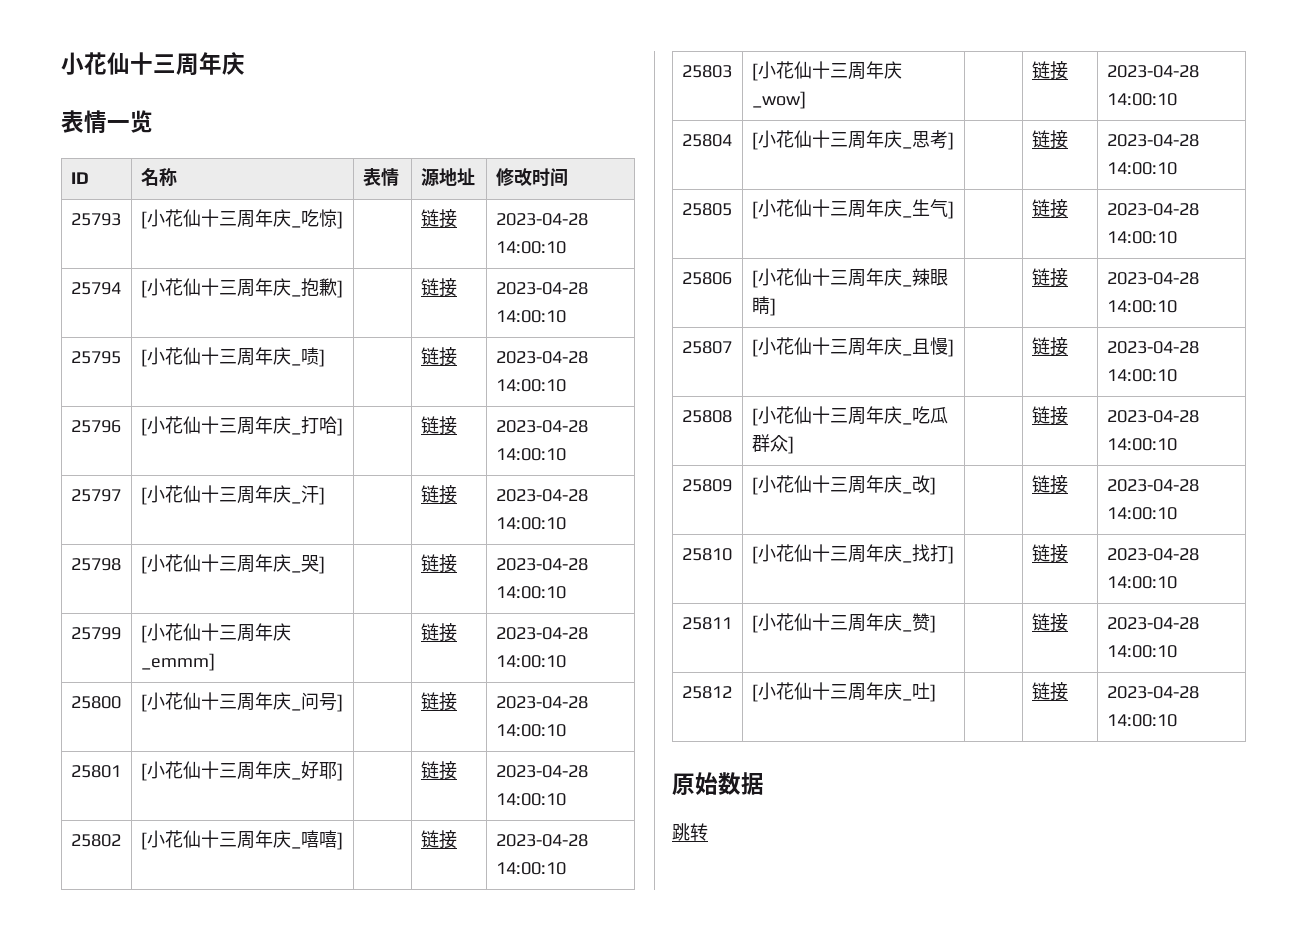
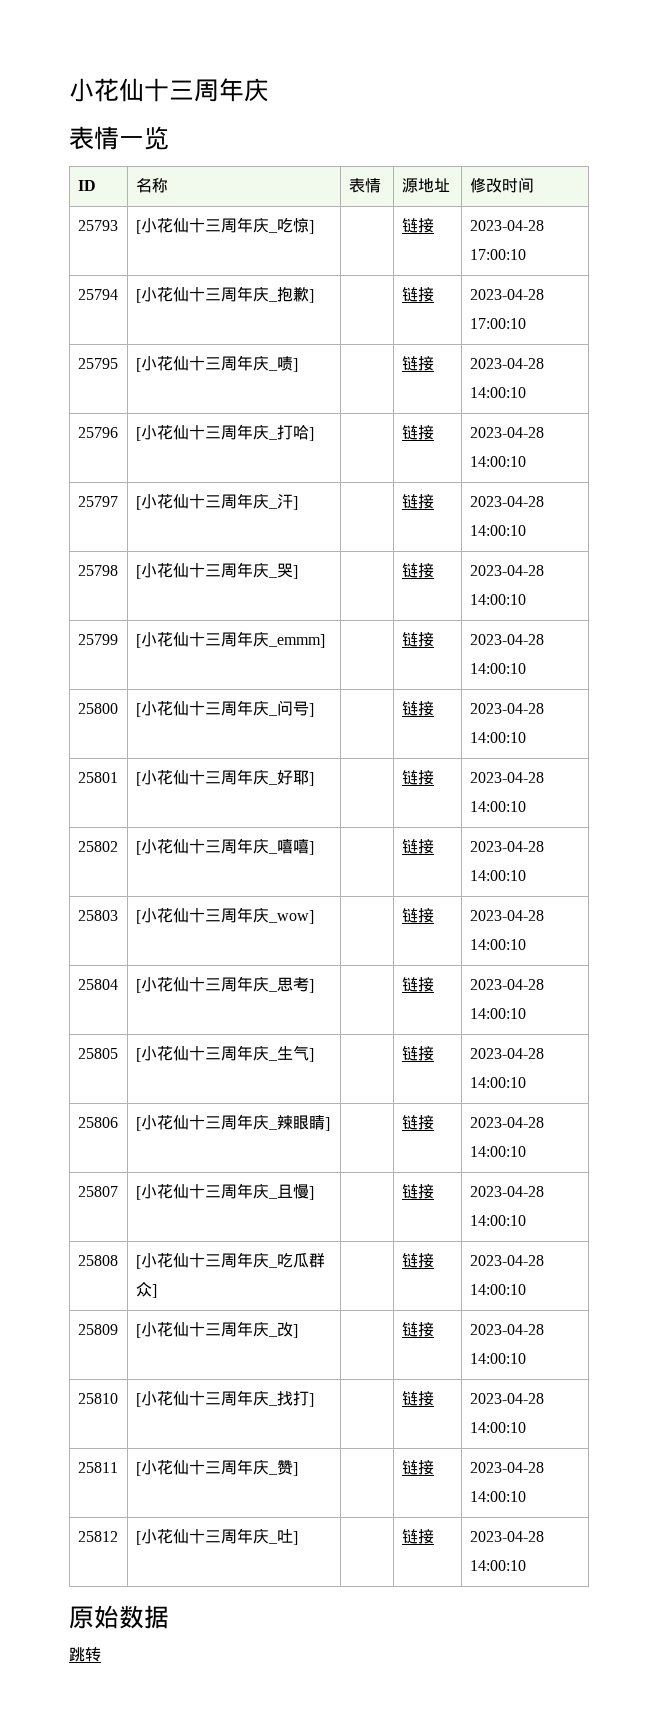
- 25793 | [小花仙十三周年庆_吃惊] | | 链接 | 2023-04-28 14:00:10
+ 25793 | [小花仙十三周年庆_吃惊] | | 链接 | 2023-04-28 17:00:10
- 25794 | [小花仙十三周年庆_抱歉] | | 链接 | 2023-04-28 14:00:10
+ 25794 | [小花仙十三周年庆_抱歉] | | 链接 | 2023-04-28 17:00:10

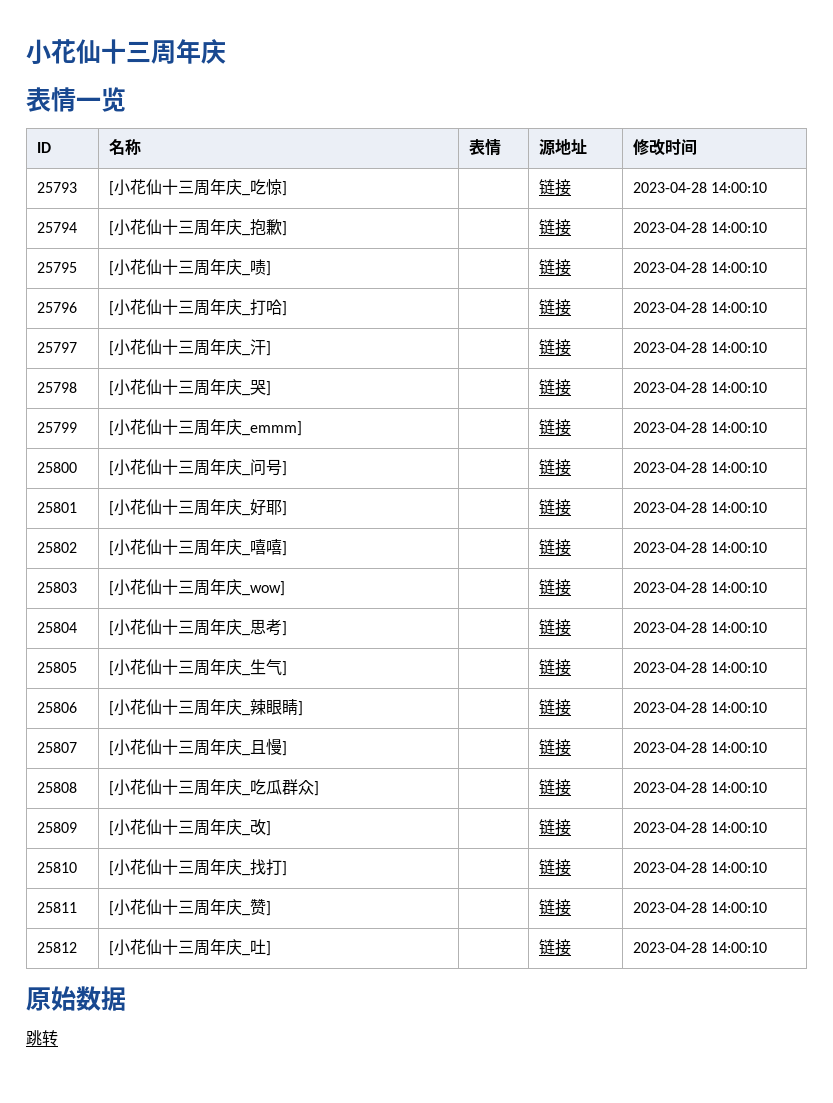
- 25793 | [小花仙十三周年庆_吃惊] | | 链接 | 2023-04-28 17:00:10
+ 25793 | [小花仙十三周年庆_吃惊] | | 链接 | 2023-04-28 14:00:10
- 25794 | [小花仙十三周年庆_抱歉] | | 链接 | 2023-04-28 17:00:10
+ 25794 | [小花仙十三周年庆_抱歉] | | 链接 | 2023-04-28 14:00:10

